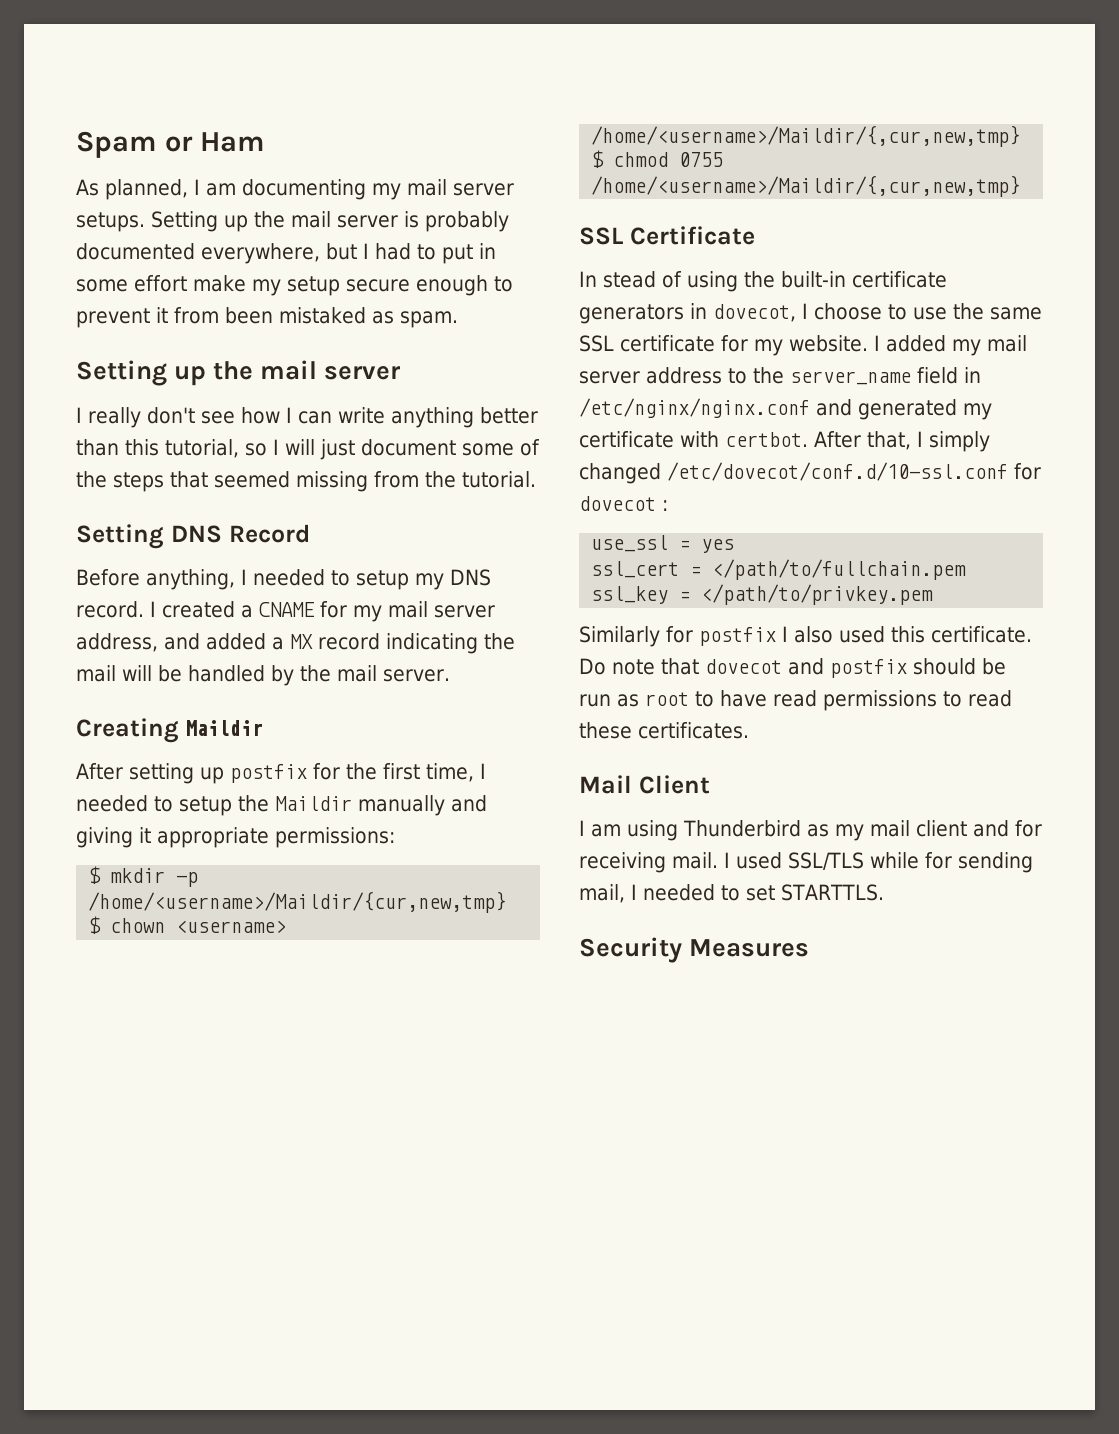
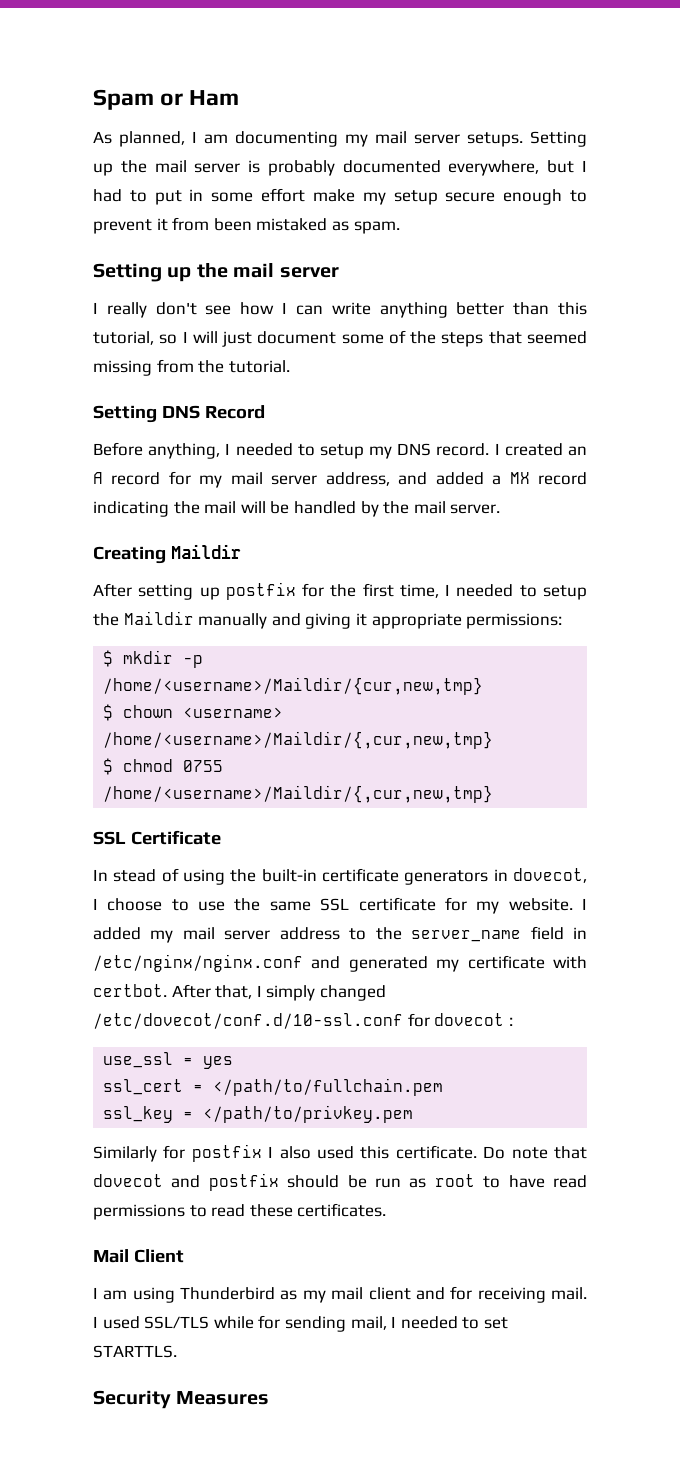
- I created a CNAME for my mail server address, and added a MX record indicating the mail will be handled by the mail server.
+ I created an A record for my mail server address, and added a MX record indicating the mail will be handled by the mail server.

